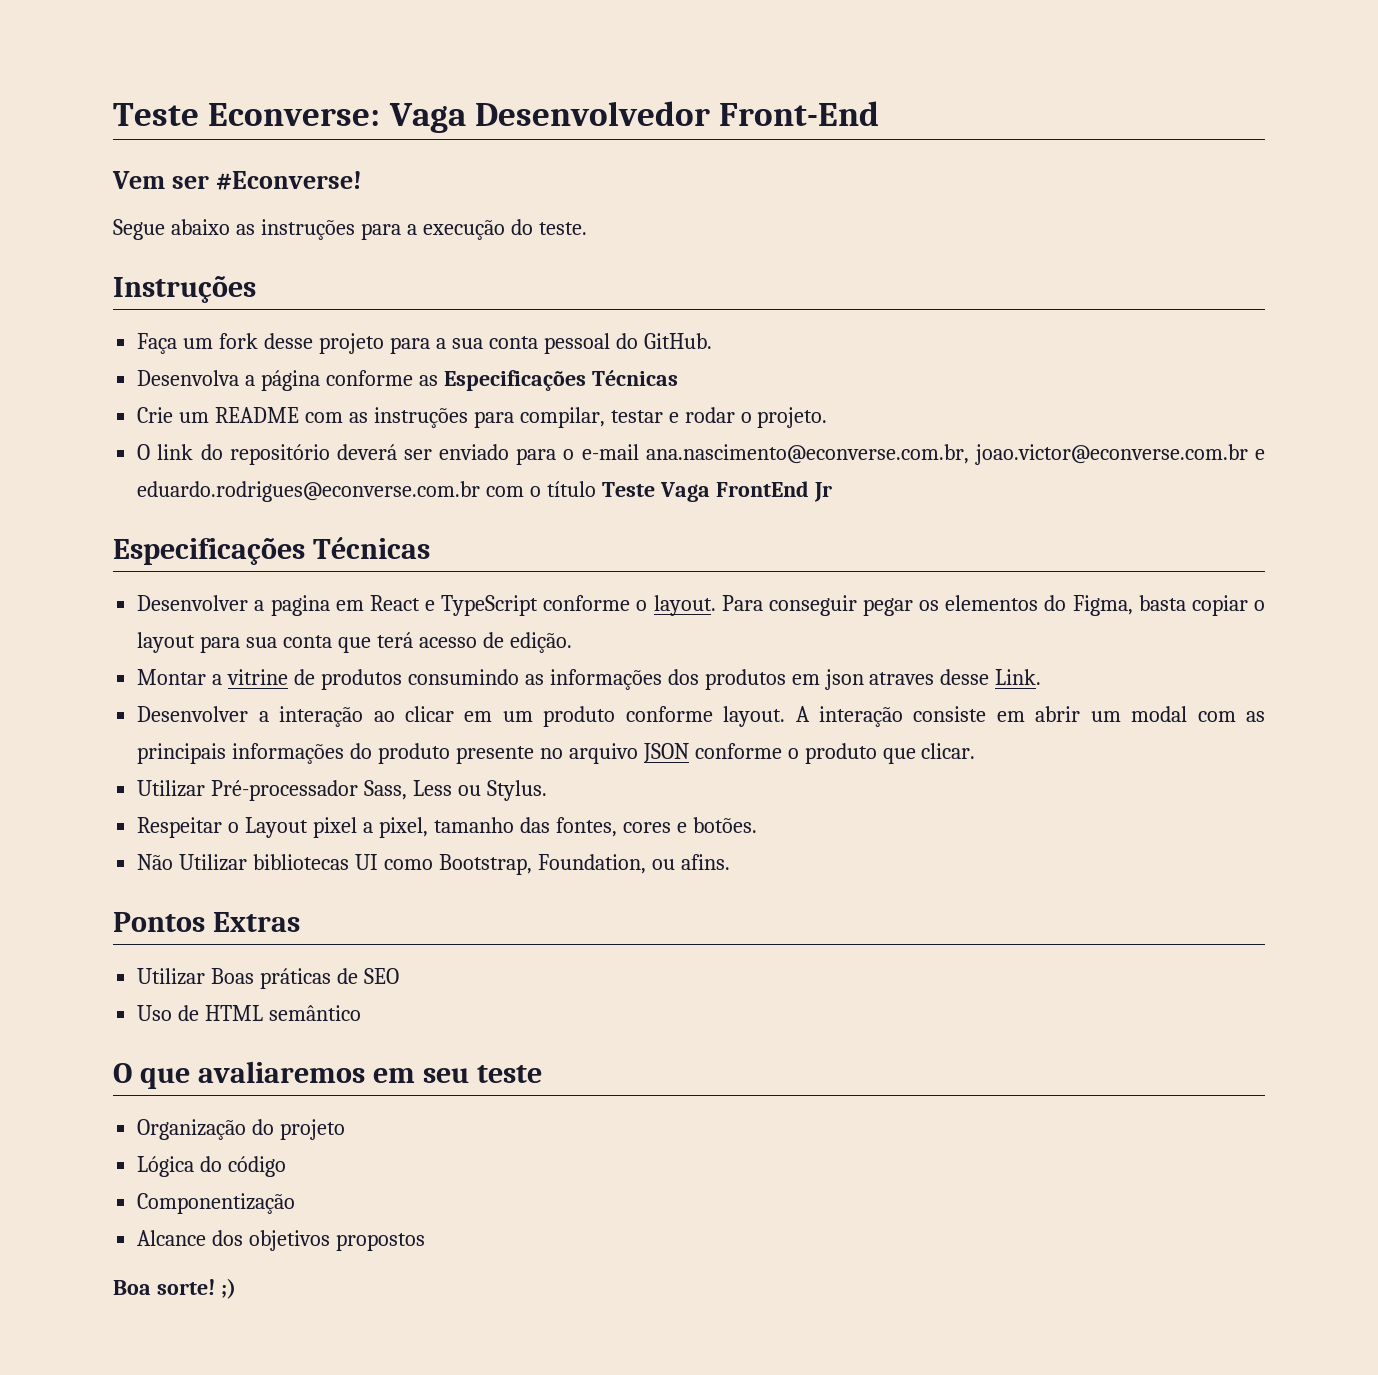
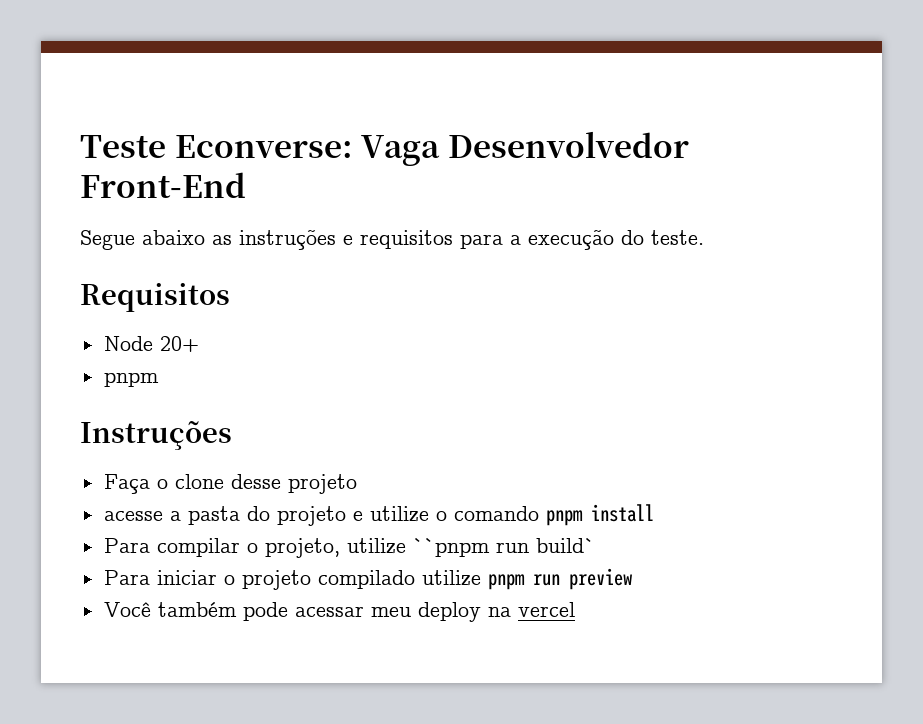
- Vem ser #Econverse!
- Segue abaixo as instruções para a execução do teste.
+ Segue abaixo as instruções e requisitos para a execução do teste.
+ Requisitos
+ Node 20+
+ pnpm
- Faça um fork desse projeto para a sua conta pessoal do GitHub.
- Desenvolva a página conforme as Especificações Técnicas
- Crie um README com as instruções para compilar, testar e rodar o projeto.
- O link do repositório deverá ser enviado para o e-mail ana.nascimento@econverse.com.br, joao.victor@econverse.com.br e eduardo.rodrigues@econverse.com.br com o título Teste Vaga FrontEnd Jr
- Especificações Técnicas
- Desenvolver a pagina em React e TypeScript conforme o layout. Para conseguir pegar os elementos do Figma, basta copiar o layout para sua conta que terá acesso de edição.
- Montar a vitrine de produtos consumindo as informações dos produtos em json atraves desse Link.
- Desenvolver a interação ao clicar em um produto conforme layout. A interação consiste em abrir um modal com as principais informações do produto presente no arquivo JSON conforme o produto que clicar.
- Utilizar Pré-processador Sass, Less ou Stylus.
- Respeitar o Layout pixel a pixel, tamanho das fontes, cores e botões.
- Não Utilizar bibliotecas UI como Bootstrap, Foundation, ou afins.
- Pontos Extras
- Utilizar Boas práticas de SEO
- Uso de HTML semântico
- O que avaliaremos em seu teste
- Organização do projeto
- Lógica do código
- Componentização
- Alcance dos objetivos propostos
- Boa sorte! ;)
+ Faça o clone desse projeto
+ acesse a pasta do projeto e utilize o comando pnpm install
+ Para compilar o projeto, utilize ``pnpm run build`
+ Para iniciar o projeto compilado utilize pnpm run preview
+ Você também pode acessar meu deploy na vercel

